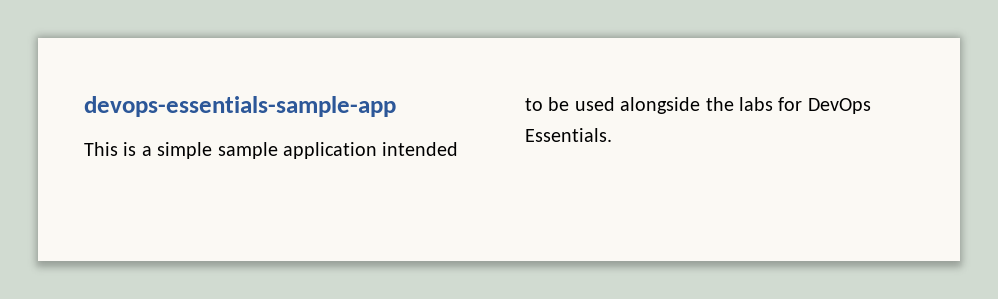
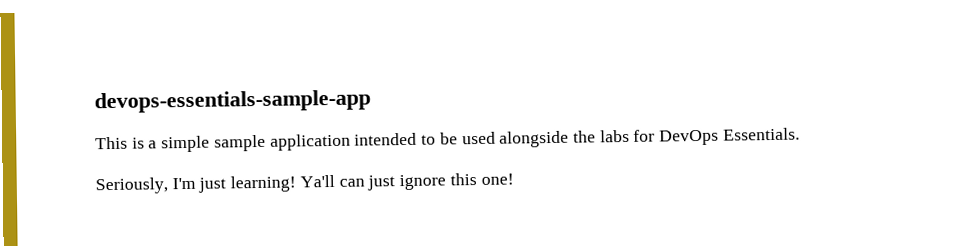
+ Seriously, I'm just learning! Ya'll can just ignore this one!

